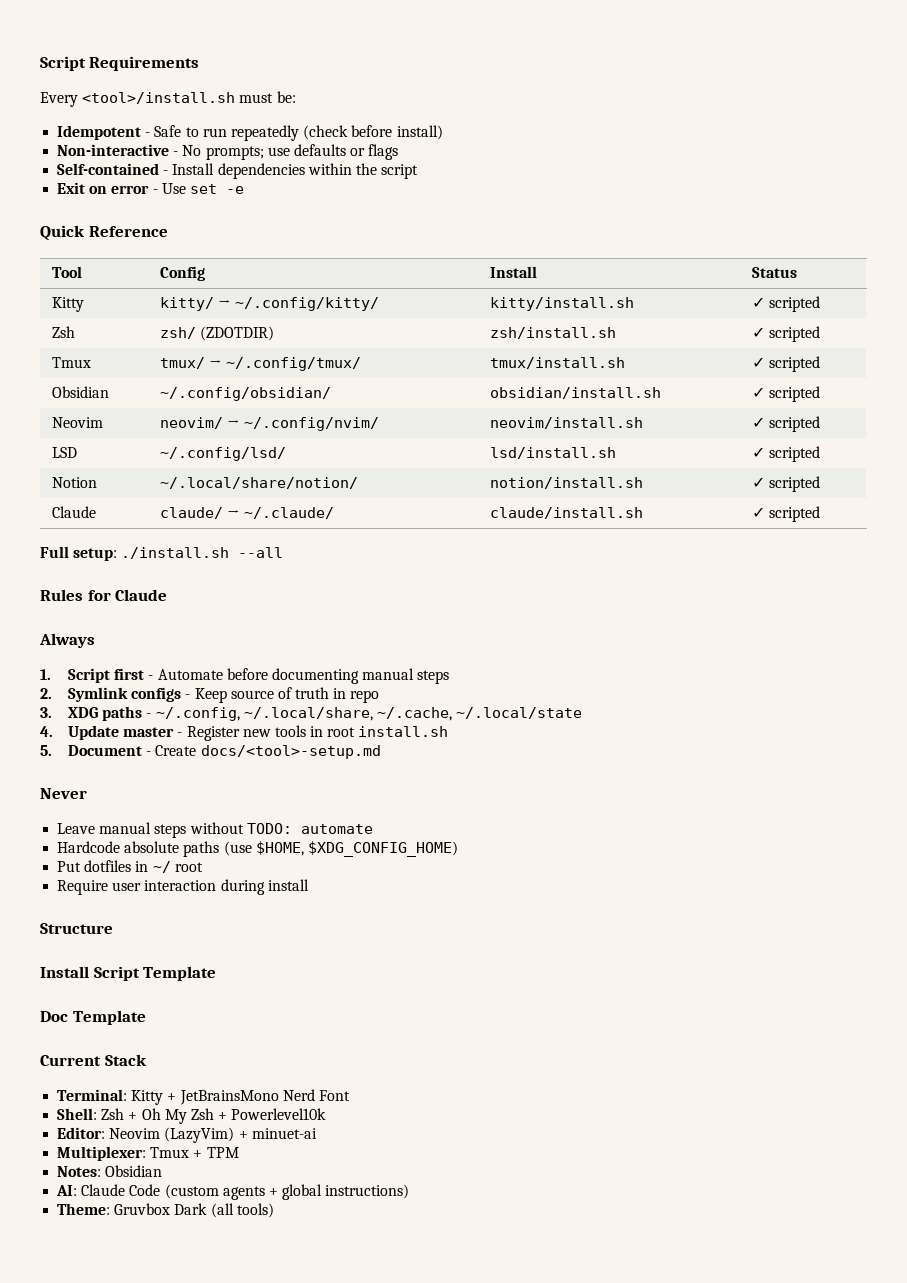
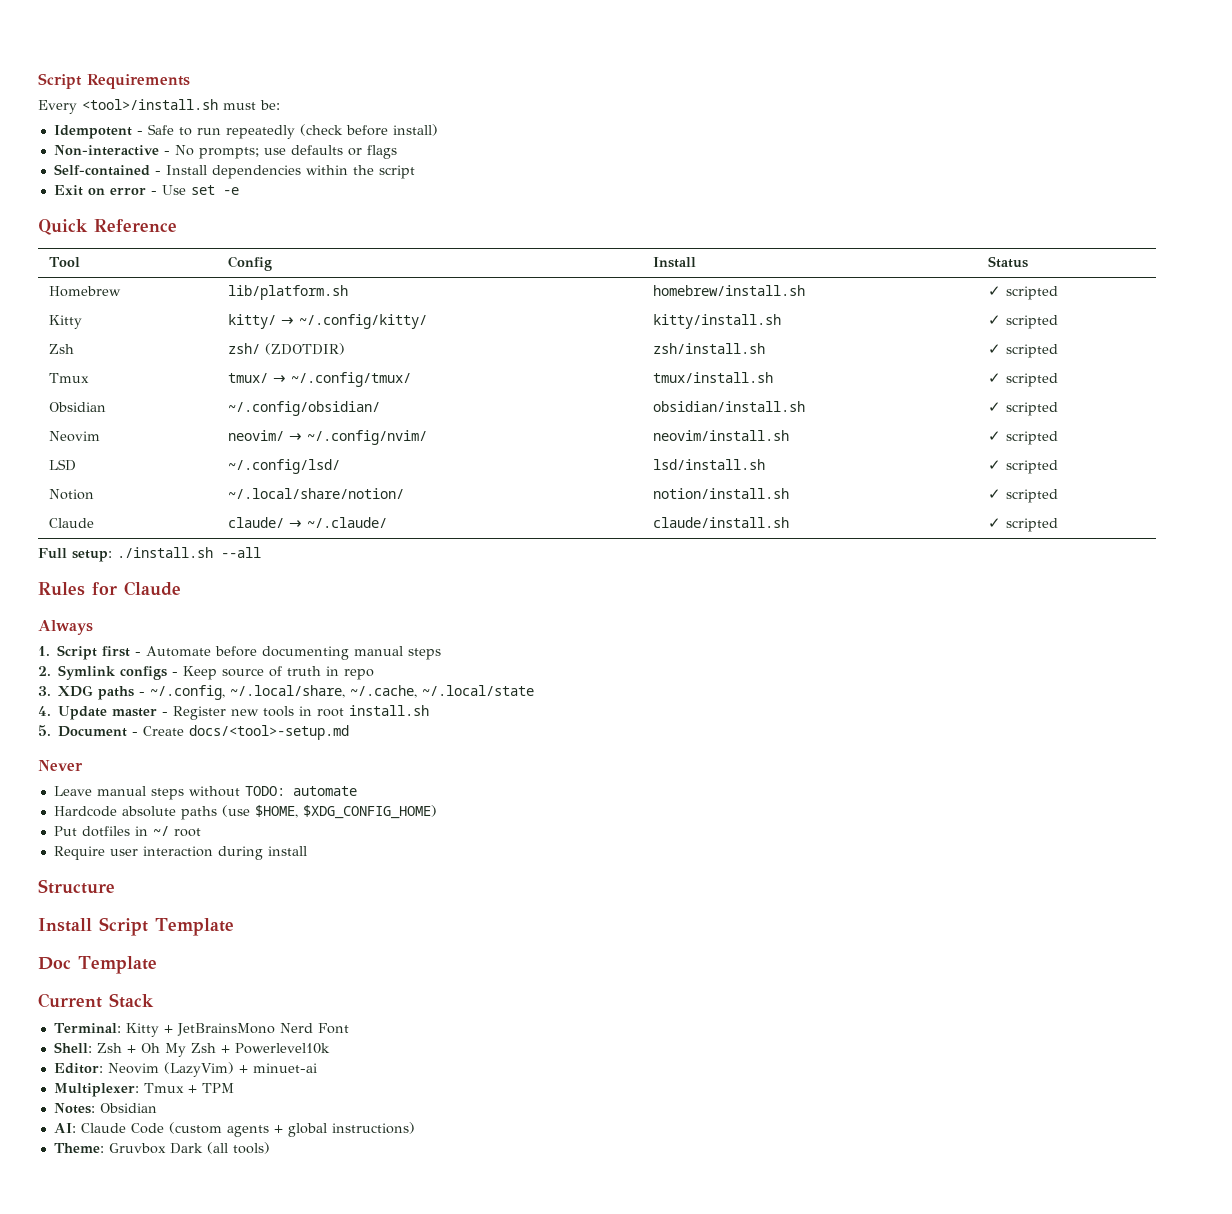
+ Homebrew | lib/platform.sh | homebrew/install.sh | ✓ scripted

